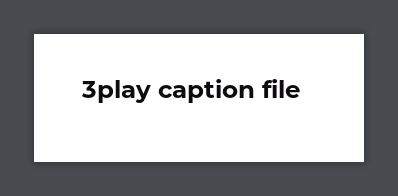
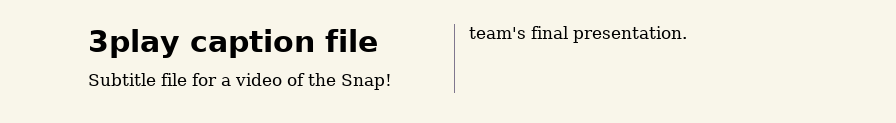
+ Subtitle file for a video of the Snap! team's final presentation.

